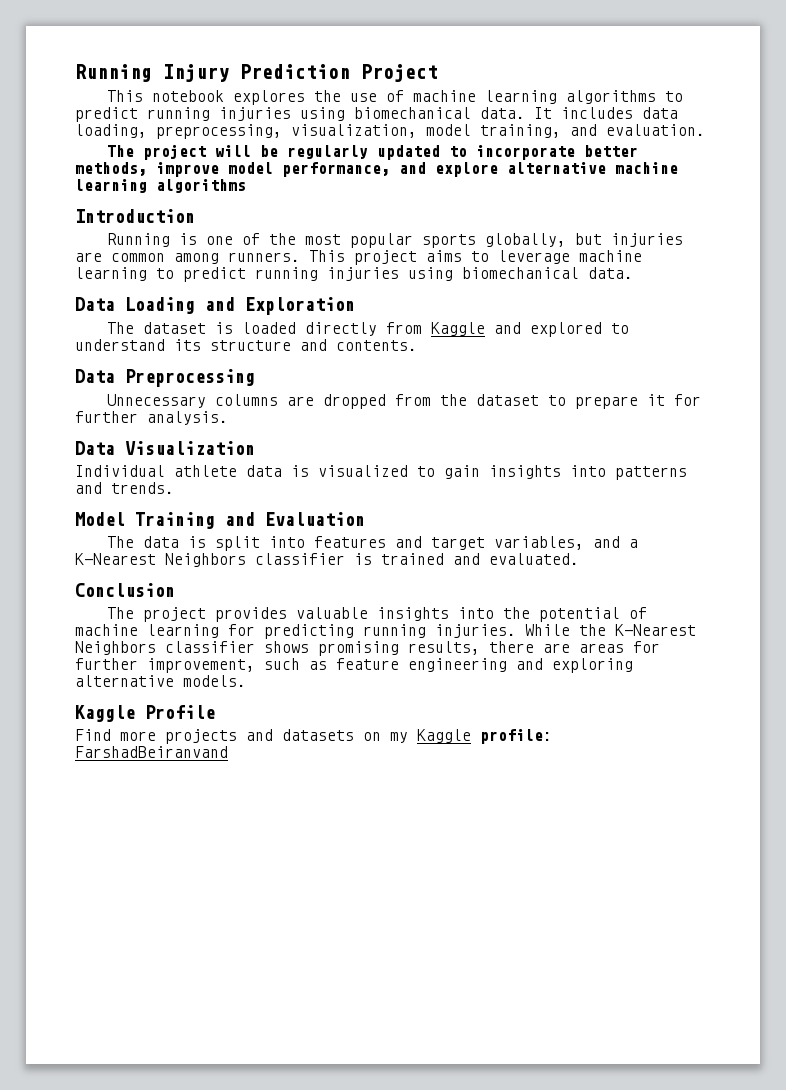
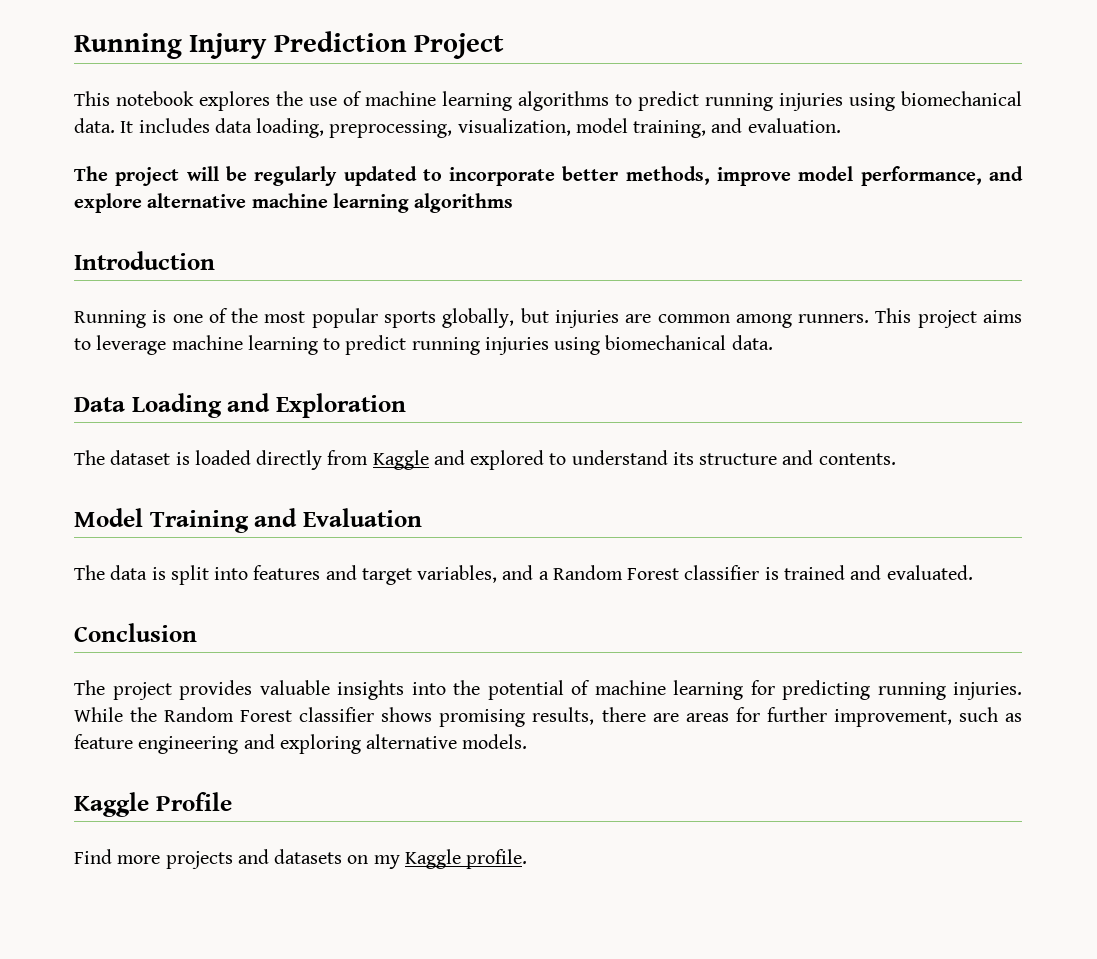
- Data Preprocessing
- Unnecessary columns are dropped from the dataset to prepare it for further analysis.
- Data Visualization
- Individual athlete data is visualized to gain insights into patterns and trends.
- The data is split into features and target variables, and a K-Nearest Neighbors classifier is trained and evaluated.
+ The data is split into features and target variables, and a Random Forest classifier is trained and evaluated.
- While the K-Nearest Neighbors classifier shows promising results, there are areas for further improvement, such as feature engineering and exploring alternative models.
+ While the Random Forest classifier shows promising results, there are areas for further improvement, such as feature engineering and exploring alternative models.
- Find more projects and datasets on my Kaggle profile: FarshadBeiranvand
+ Find more projects and datasets on my Kaggle profile.

